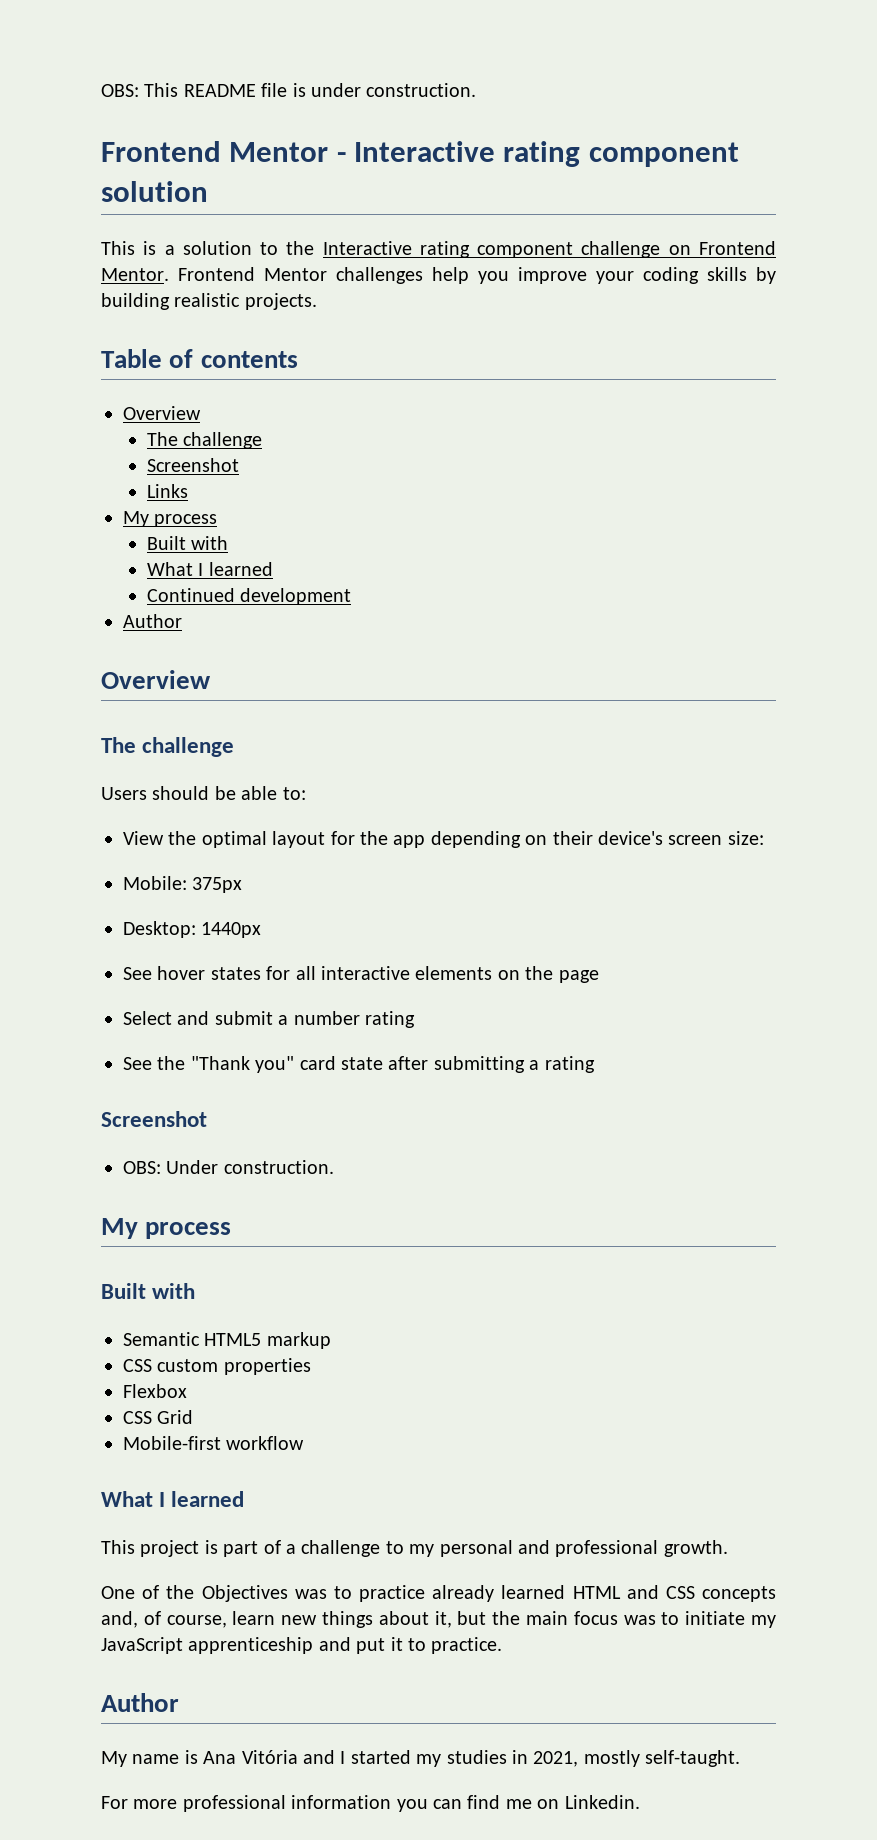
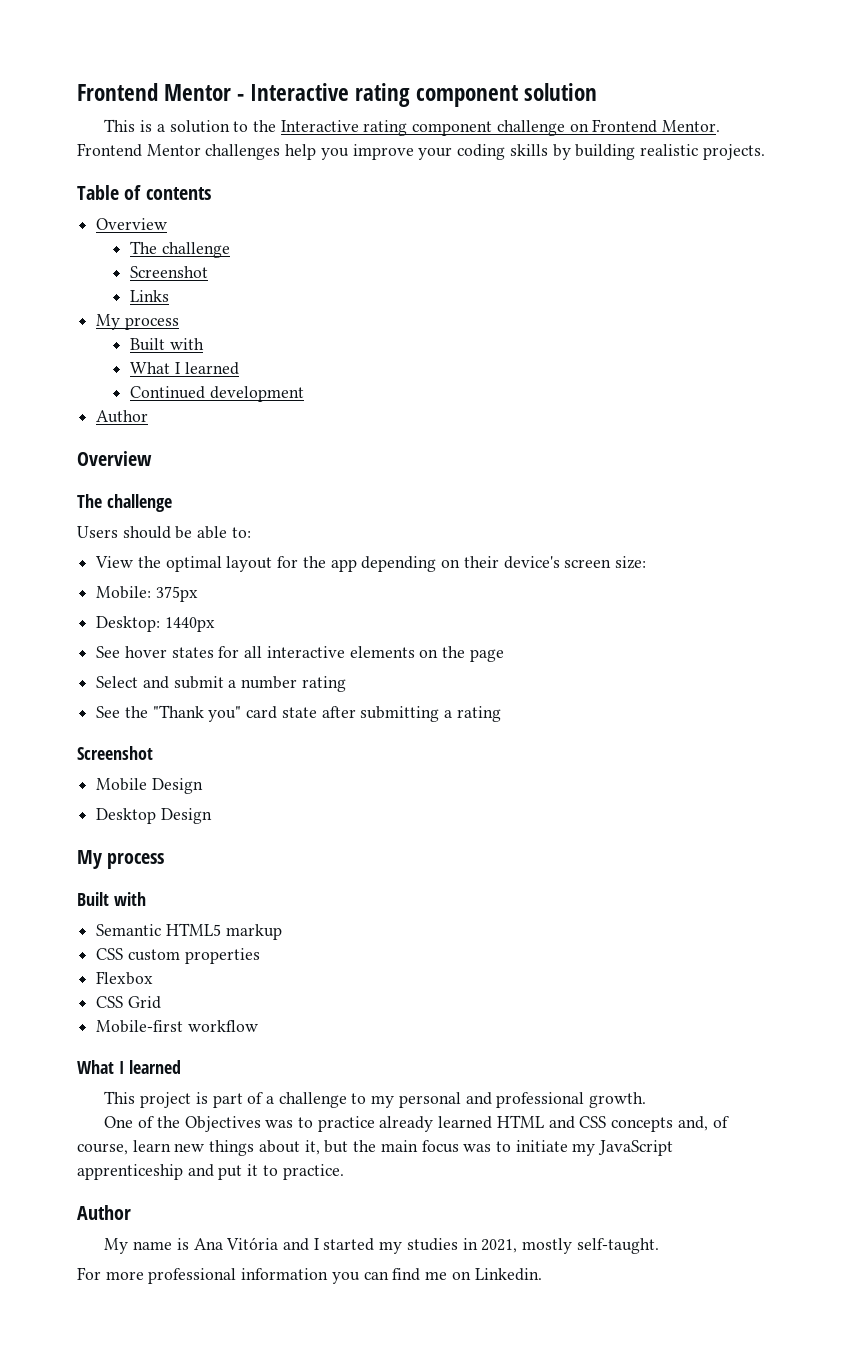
- OBS: This README file is under construction.
- OBS: Under construction.
+ Mobile Design
+ Desktop Design

